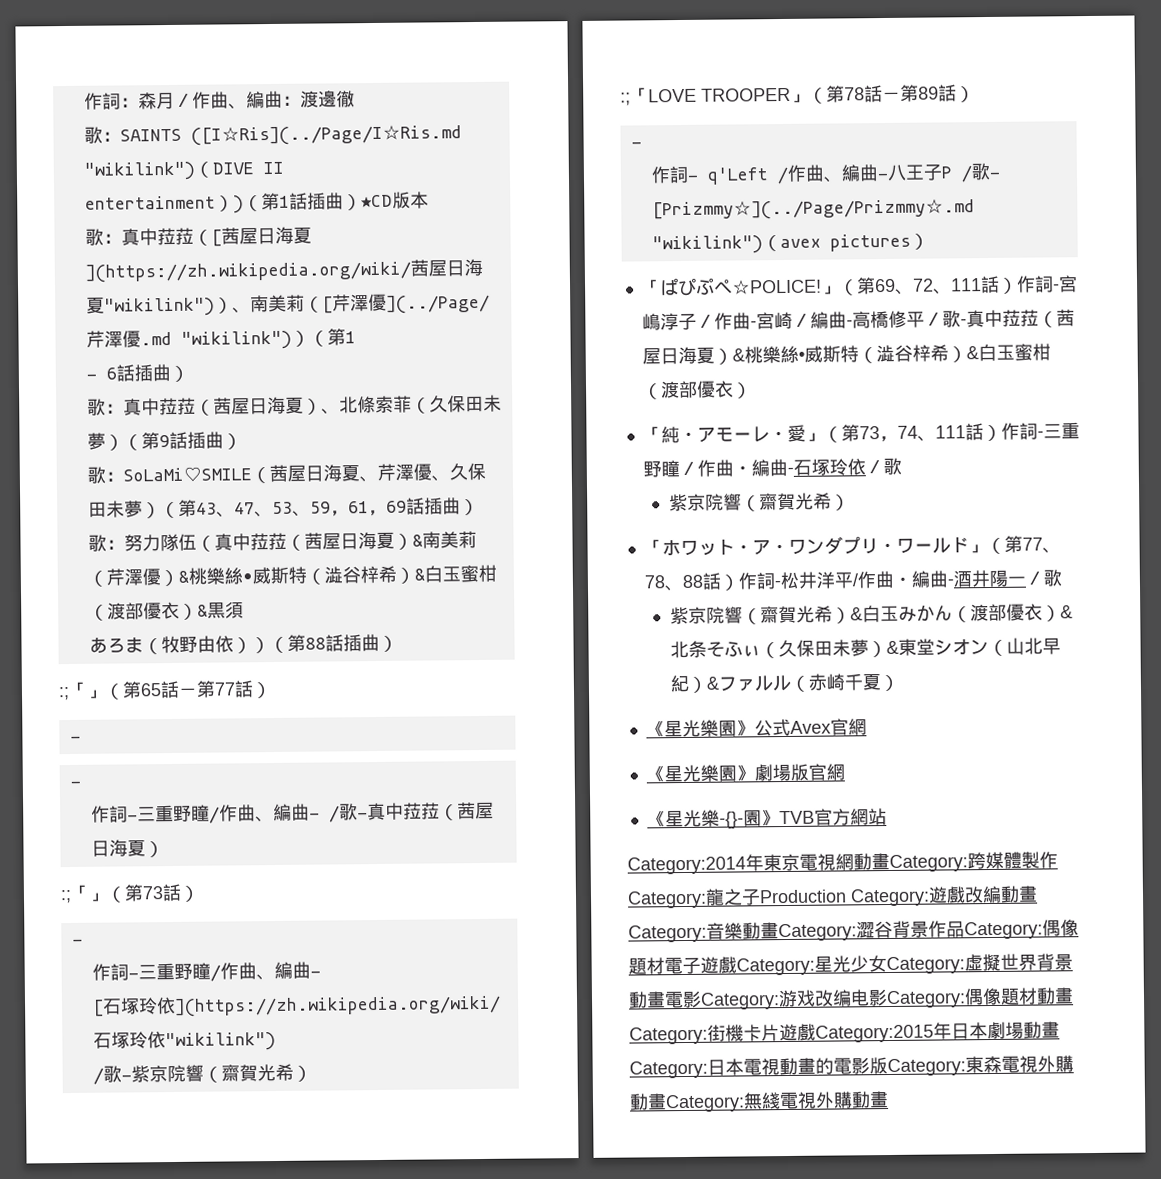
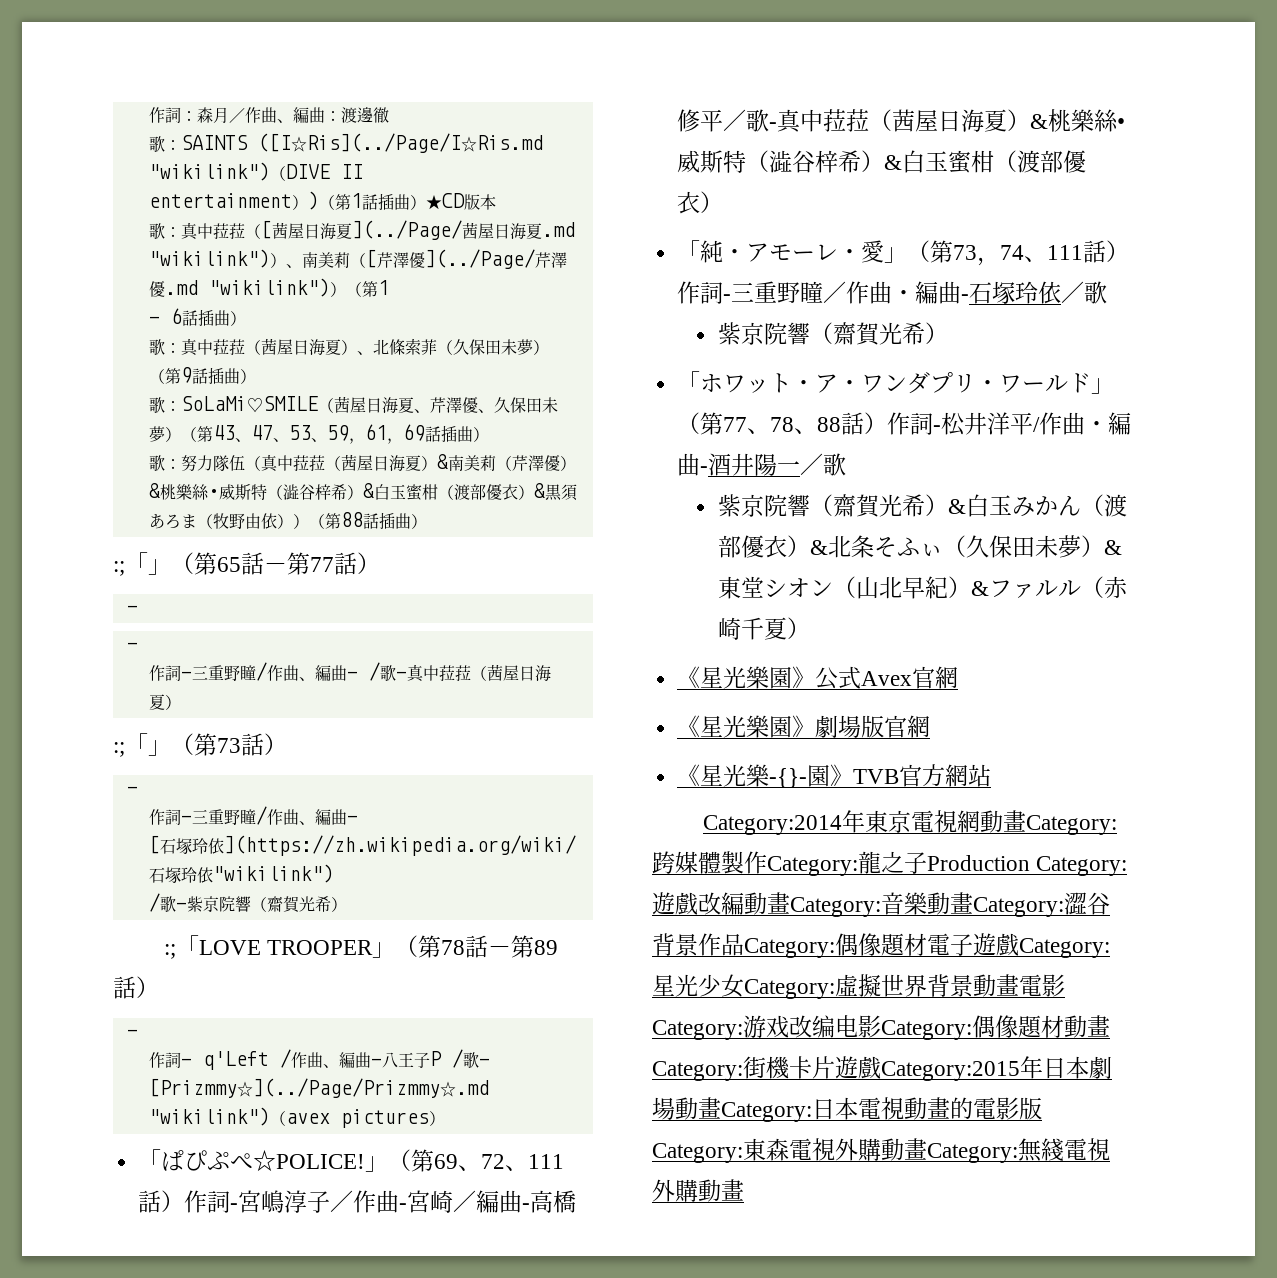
- 歌：真中菈菈（[茜屋日海夏](https://zh.wikipedia.org/wiki/茜屋日海夏"wikilink")）、南美莉（[芹澤優](../Page/芹澤優.md "wikilink")）（第1
+ 歌：真中菈菈（[茜屋日海夏](../Page/茜屋日海夏.md "wikilink")）、南美莉（[芹澤優](../Page/芹澤優.md "wikilink")）（第1

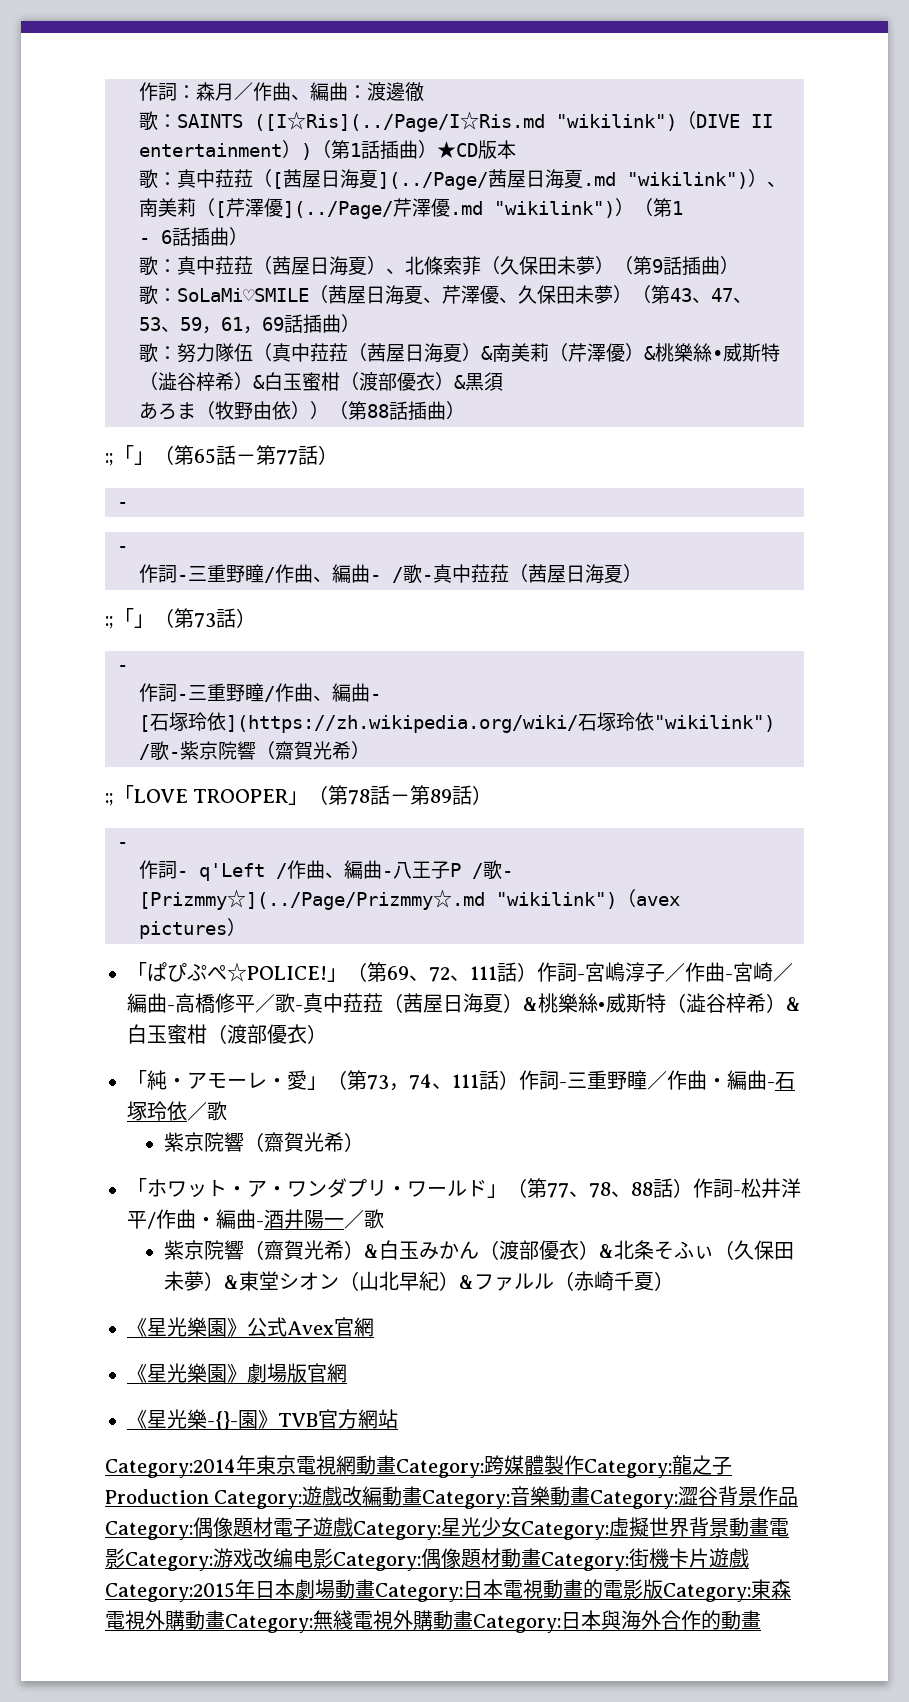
- 無綫電視外購動畫
+ 無綫電視外購動畫Category:日本與海外合作的動畫

